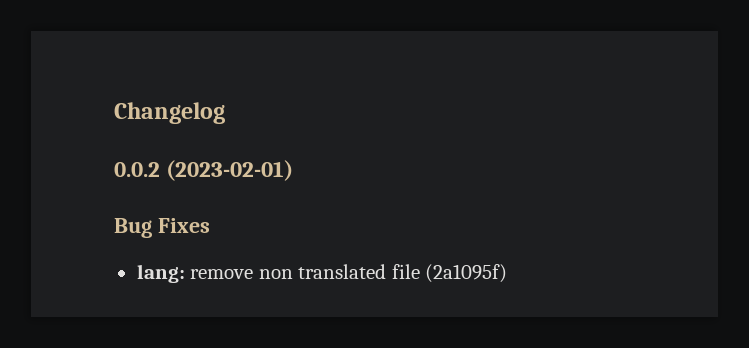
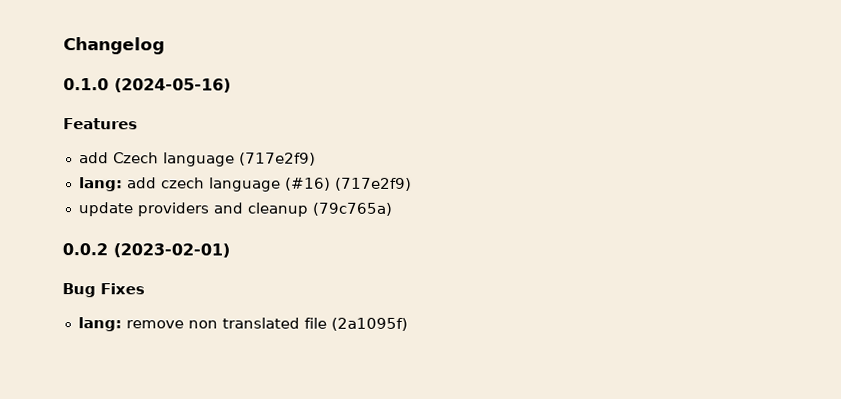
+ 0.1.0 (2024-05-16)
+ Features
+ add Czech language (717e2f9)
+ lang: add czech language (#16) (717e2f9)
+ update providers and cleanup (79c765a)

